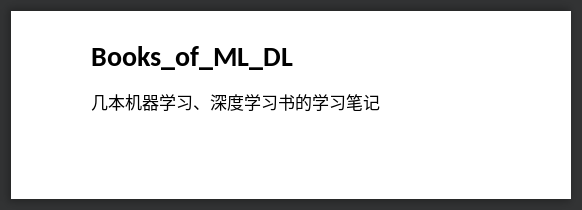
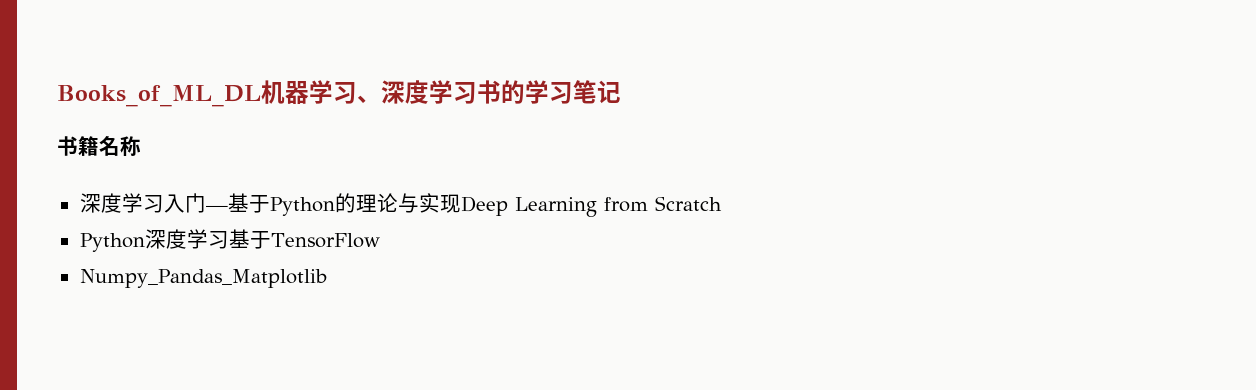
- Books_of_ML_DL
- 几本机器学习、深度学习书的学习笔记
+ Books_of_ML_DL机器学习、深度学习书的学习笔记
+ 书籍名称
+ 深度学习入门—基于Python的理论与实现Deep Learning from Scratch
+ Python深度学习基于TensorFlow
+ Numpy_Pandas_Matplotlib

